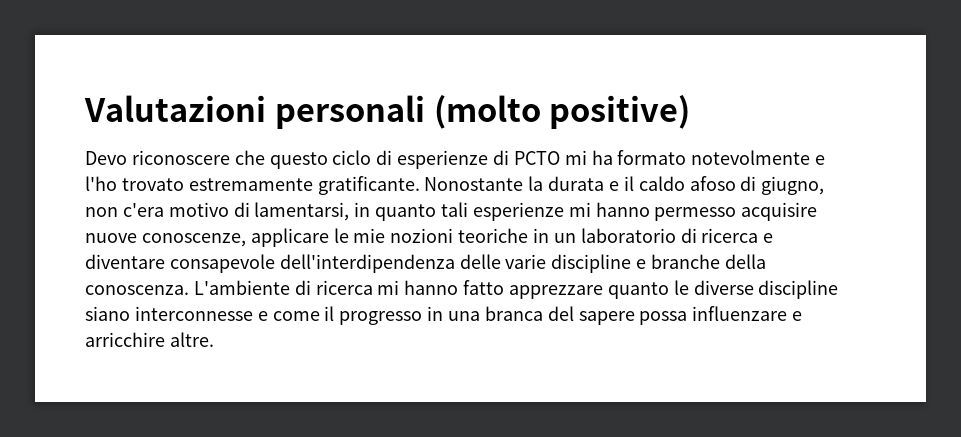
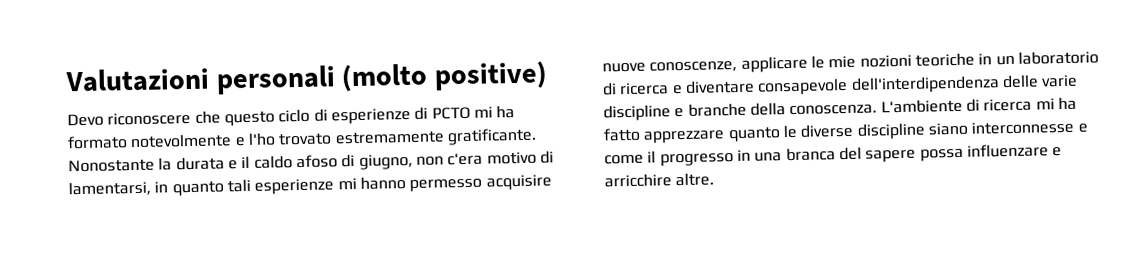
- L'ambiente di ricerca mi hanno fatto apprezzare quanto le diverse discipline siano interconnesse e come il progresso in una branca del sapere possa influenzare e arricchire altre.
+ L'ambiente di ricerca mi ha fatto apprezzare quanto le diverse discipline siano interconnesse e come il progresso in una branca del sapere possa influenzare e arricchire altre.

